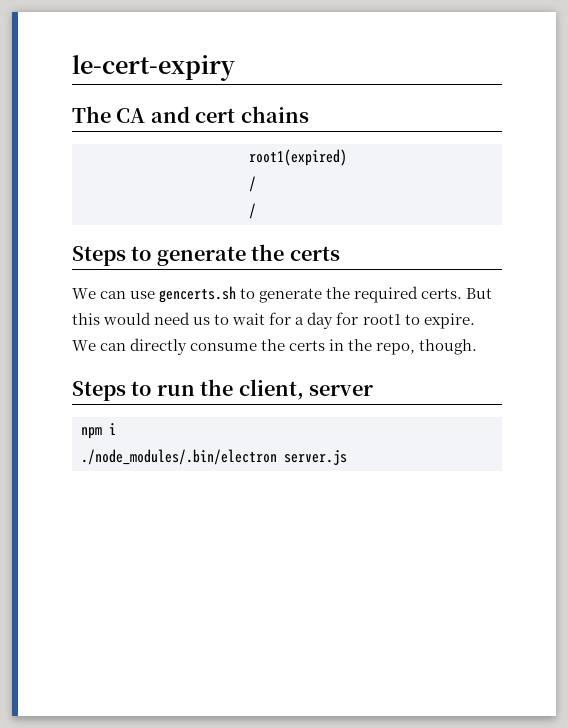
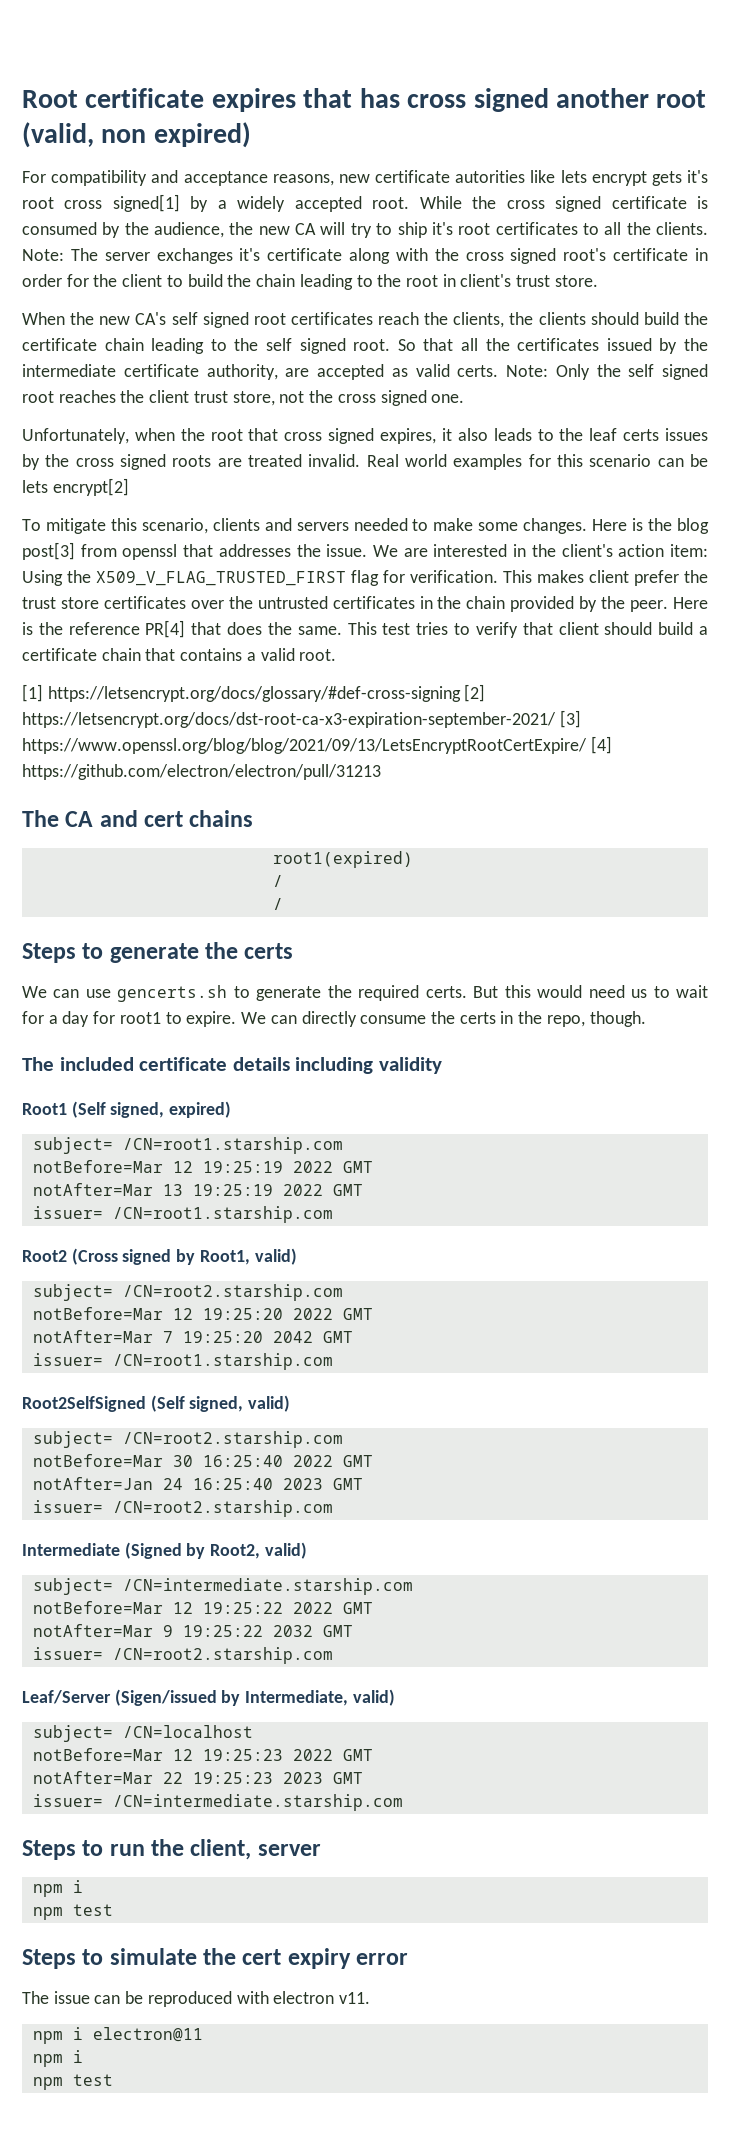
- le-cert-expiry
+ Root certificate expires that has cross signed another root (valid, non expired)
+ For compatibility and acceptance reasons, new certificate autorities like lets encrypt gets it's root cross signed[1] by a widely accepted root. While the cross signed certificate is consumed by the audience, the new CA will try to ship it's root certificates to all the clients. Note: The server exchanges it's certificate along with the cross signed root's certificate in order for the client to build the chain leading to the root in client's trust store.
+ When the new CA's self signed root certificates reach the clients, the clients should build the certificate chain leading to the self signed root. So that all the certificates issued by the intermediate certificate authority, are accepted as valid certs. Note: Only the self signed root reaches the client trust store, not the cross signed one.
+ Unfortunately, when the root that cross signed expires, it also leads to the leaf certs issues by the cross signed roots are treated invalid. Real world examples for this scenario can be lets encrypt[2]
+ To mitigate this scenario, clients and servers needed to make some changes. Here is the blog post[3] from openssl that addresses the issue. We are interested in the client's action item: Using the X509_V_FLAG_TRUSTED_FIRST flag for verification. This makes client prefer the trust store certificates over the untrusted certificates in the chain provided by the peer. Here is the reference PR[4] that does the same. This test tries to verify that client should build a certificate chain that contains a valid root.
+ [1] https://letsencrypt.org/docs/glossary/#def-cross-signing [2] https://letsencrypt.org/docs/dst-root-ca-x3-expiration-september-2021/ [3] https://www.openssl.org/blog/blog/2021/09/13/LetsEncryptRootCertExpire/ [4] https://github.com/electron/electron/pull/31213
+ The included certificate details including validity
+ Root1 (Self signed, expired)
+ subject= /CN=root1.starship.com
+ notBefore=Mar 12 19:25:19 2022 GMT
+ notAfter=Mar 13 19:25:19 2022 GMT
+ issuer= /CN=root1.starship.com
+ Root2 (Cross signed by Root1, valid)
+ subject= /CN=root2.starship.com
+ notBefore=Mar 12 19:25:20 2022 GMT
+ notAfter=Mar 7 19:25:20 2042 GMT
+ issuer= /CN=root1.starship.com
+ Root2SelfSigned (Self signed, valid)
+ subject= /CN=root2.starship.com
+ notBefore=Mar 30 16:25:40 2022 GMT
+ notAfter=Jan 24 16:25:40 2023 GMT
+ issuer= /CN=root2.starship.com
+ Intermediate (Signed by Root2, valid)
+ subject= /CN=intermediate.starship.com
+ notBefore=Mar 12 19:25:22 2022 GMT
+ notAfter=Mar 9 19:25:22 2032 GMT
+ issuer= /CN=root2.starship.com
+ Leaf/Server (Sigen/issued by Intermediate, valid)
+ subject= /CN=localhost
+ notBefore=Mar 12 19:25:23 2022 GMT
+ notAfter=Mar 22 19:25:23 2023 GMT
+ issuer= /CN=intermediate.starship.com
  Steps to run the client, server
  npm i
- ./node_modules/.bin/electron server.js
+ npm test
+ Steps to simulate the cert expiry error
+ The issue can be reproduced with electron v11.
+ npm i electron@11
+ npm i
+ npm test

